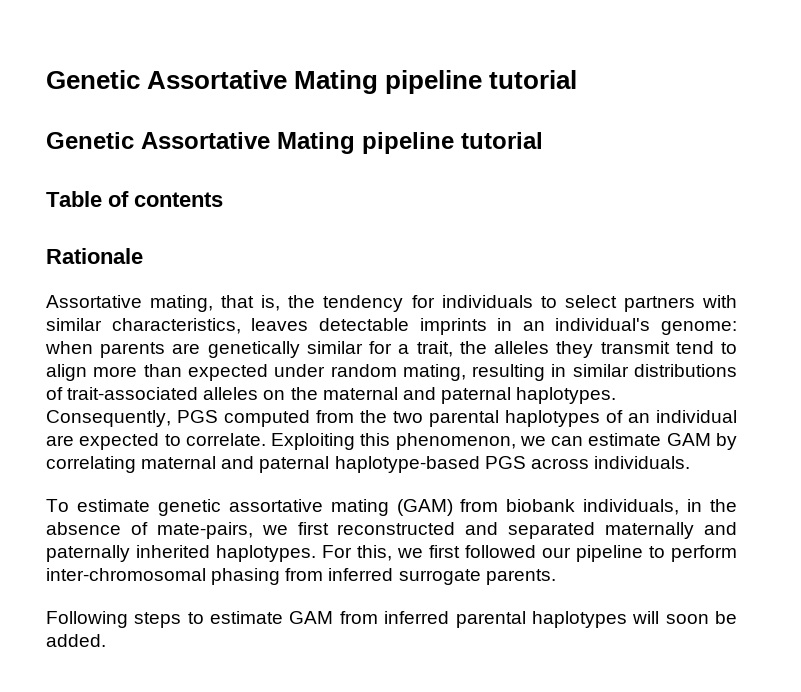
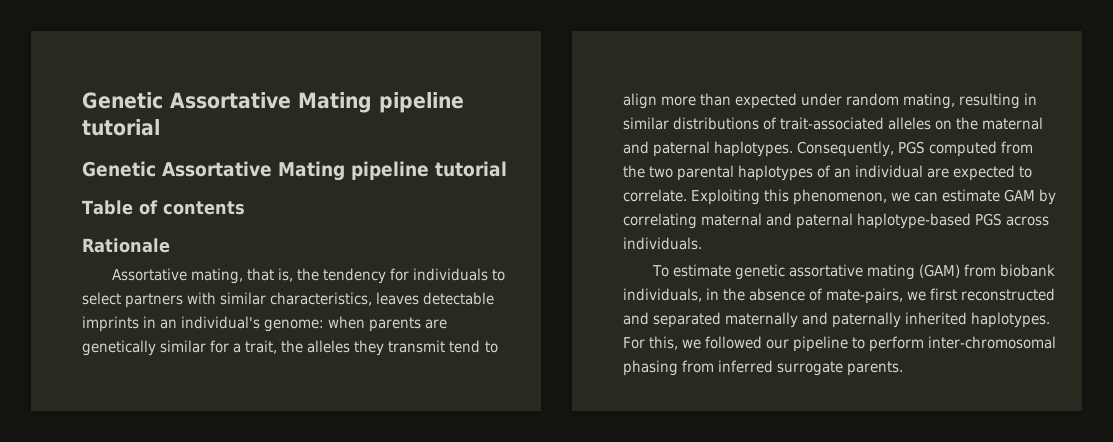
- For this, we first followed our pipeline to perform inter-chromosomal phasing from inferred surrogate parents.
+ For this, we followed our pipeline to perform inter-chromosomal phasing from inferred surrogate parents.
- Following steps to estimate GAM from inferred parental haplotypes will soon be added.

